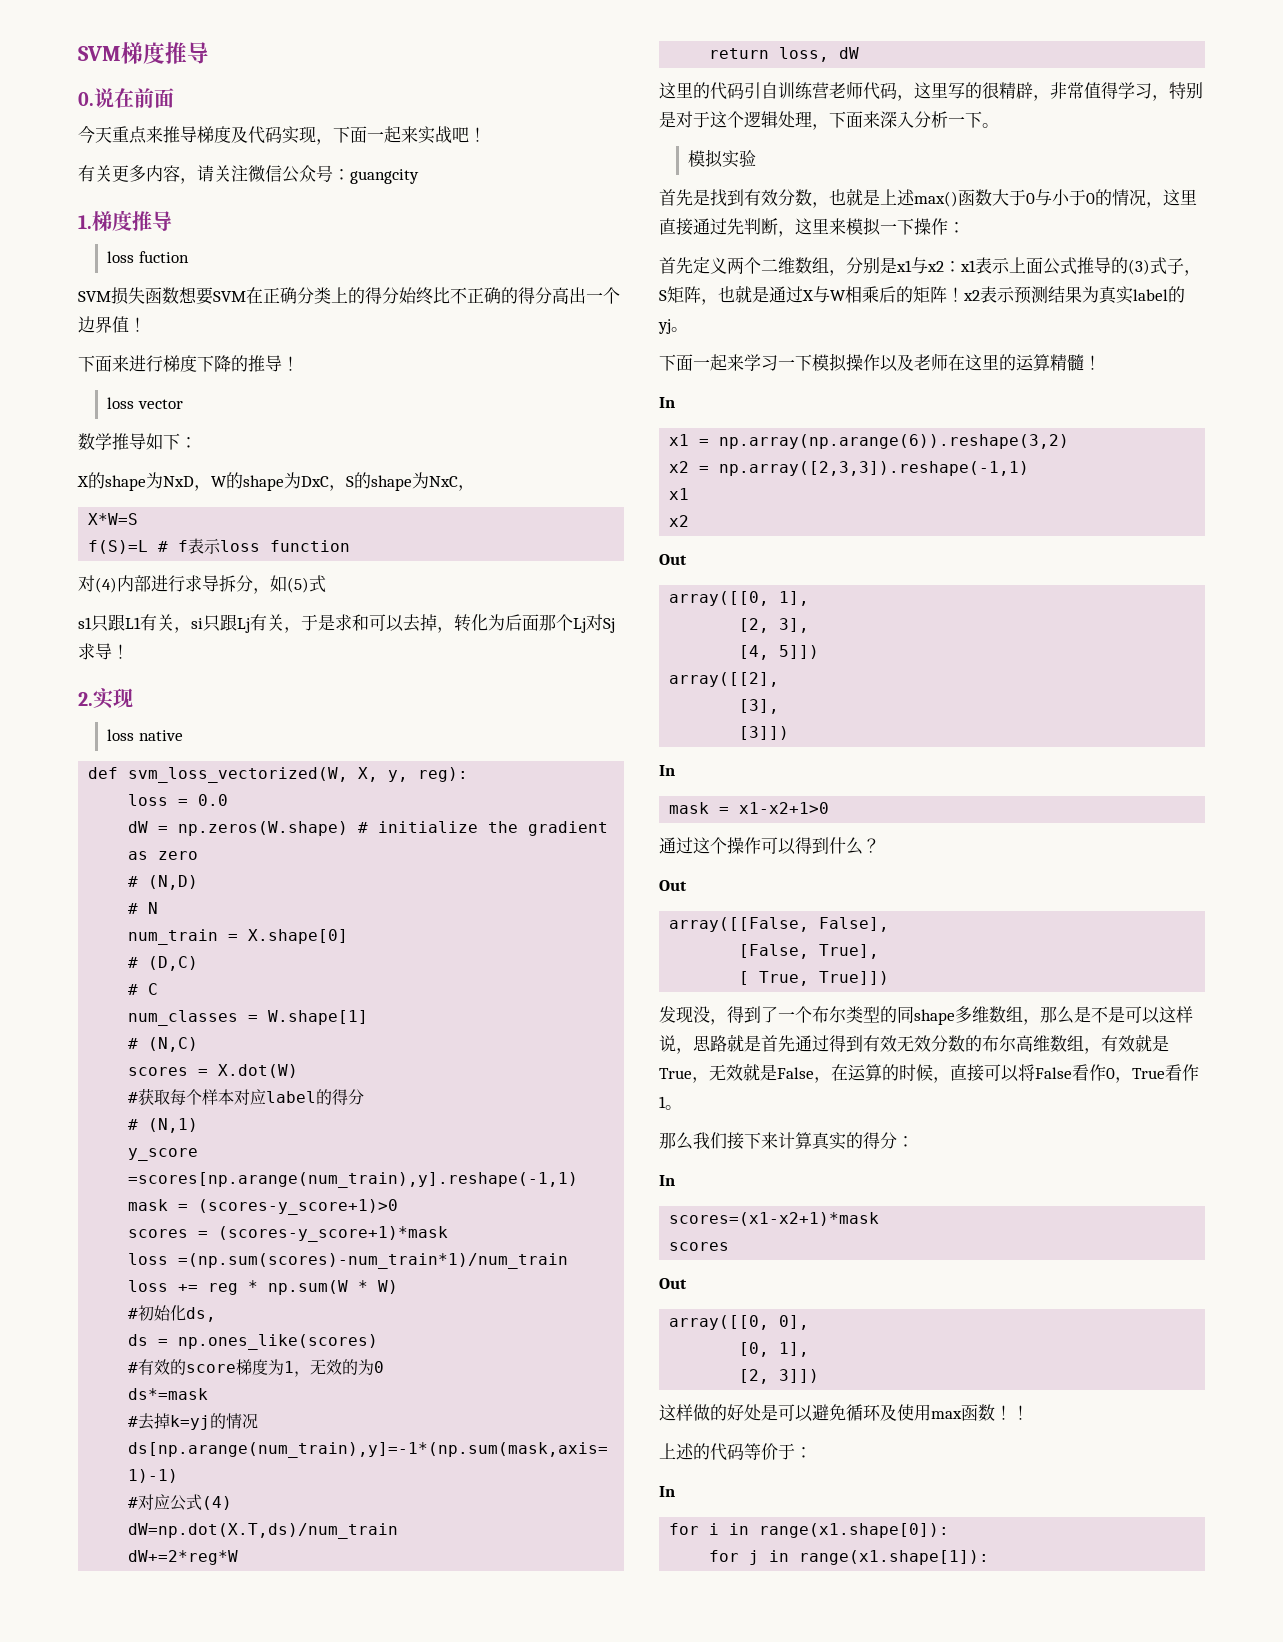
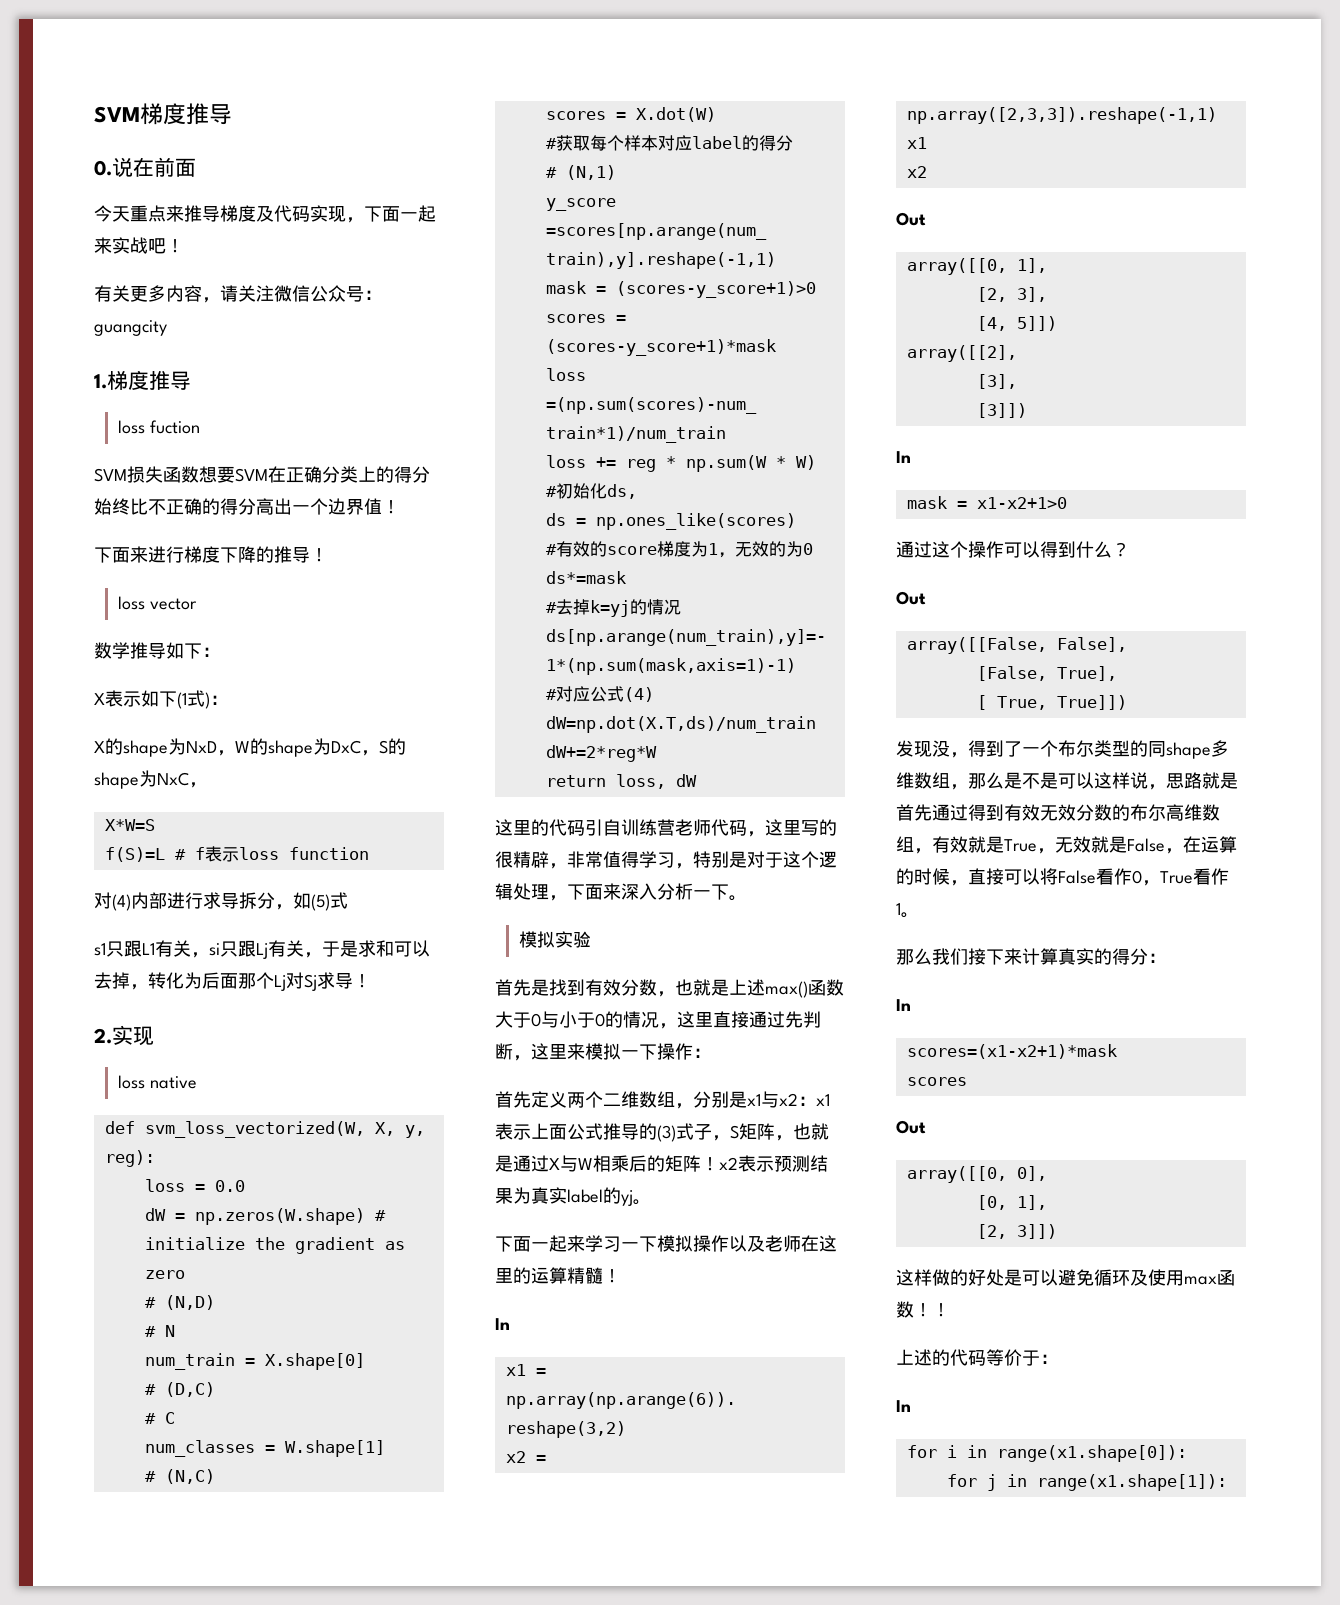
+ X表示如下(1式)：

